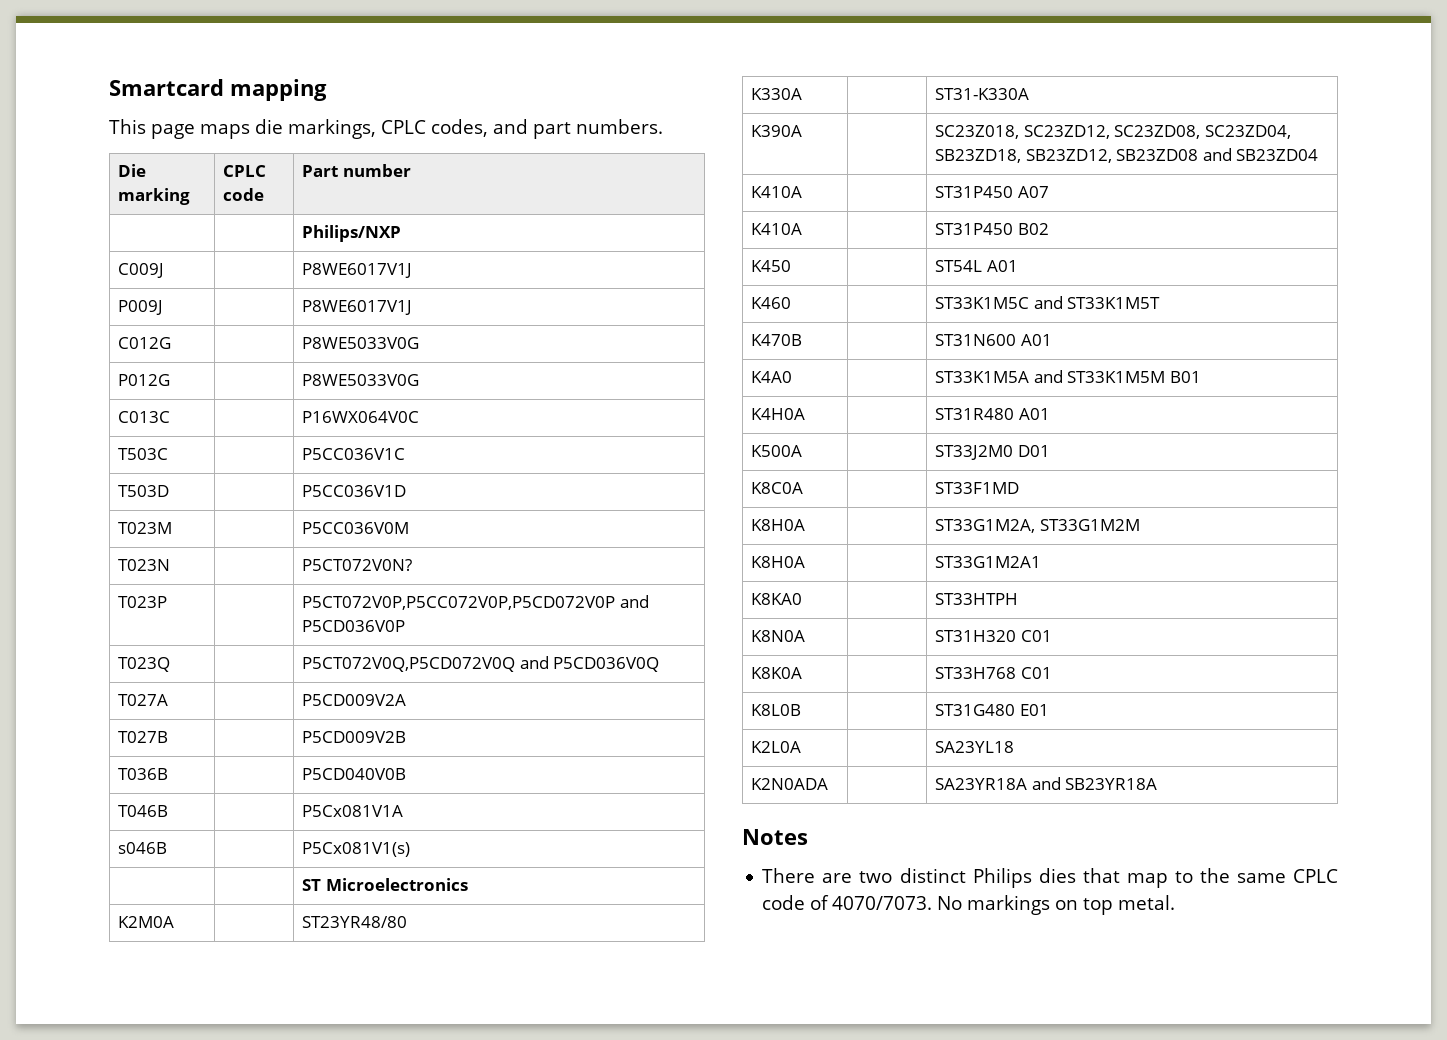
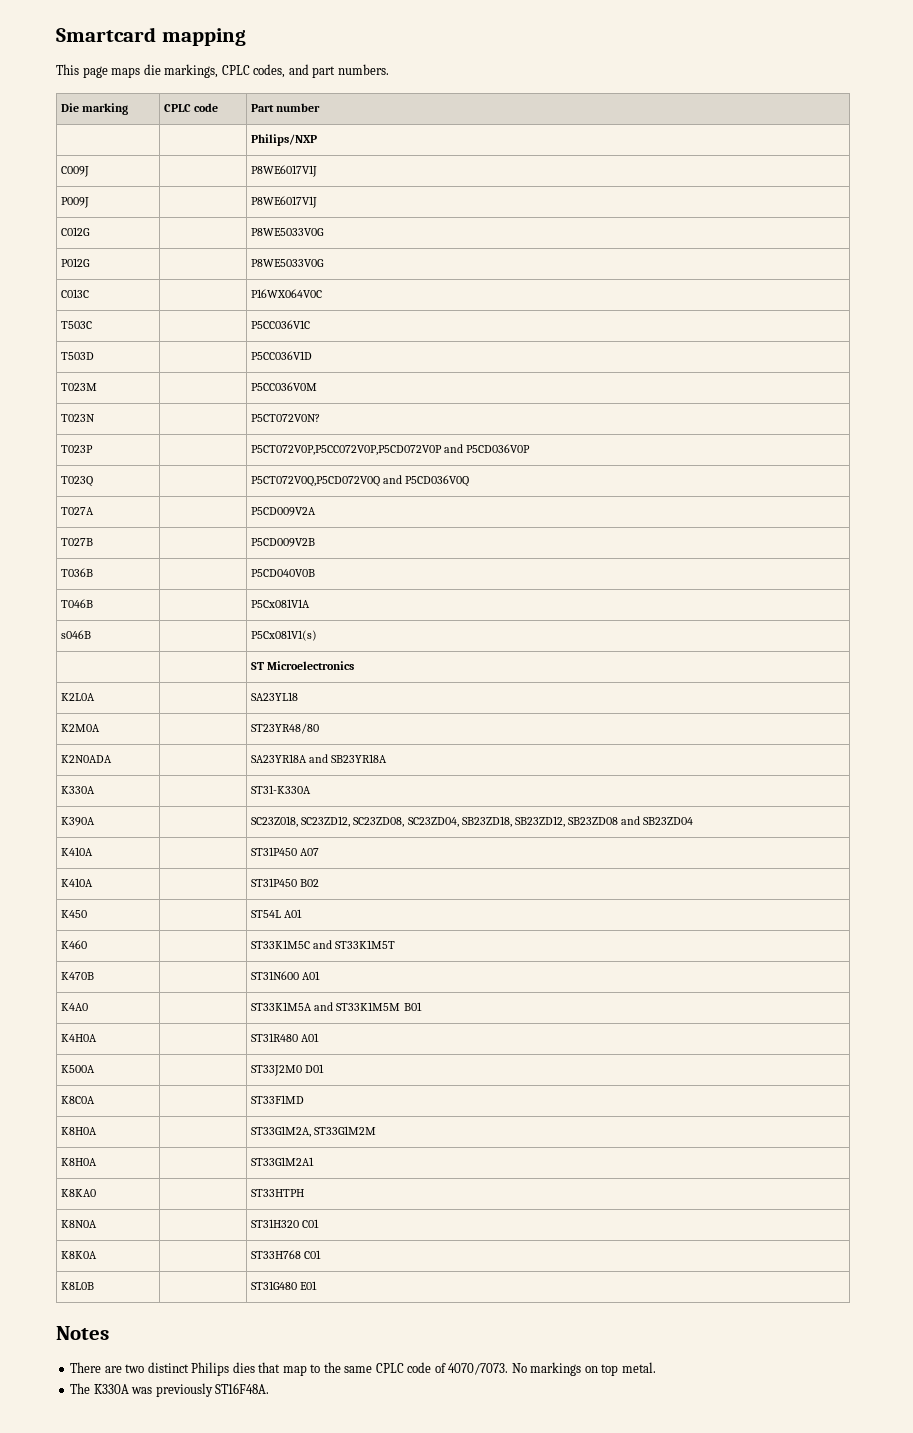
+ K2L0A | | SA23YL18
+ K2N0ADA | | SA23YR18A and SB23YR18A
- K2L0A | | SA23YL18
- K2N0ADA | | SA23YR18A and SB23YR18A
+ The K330A was previously ST16F48A.

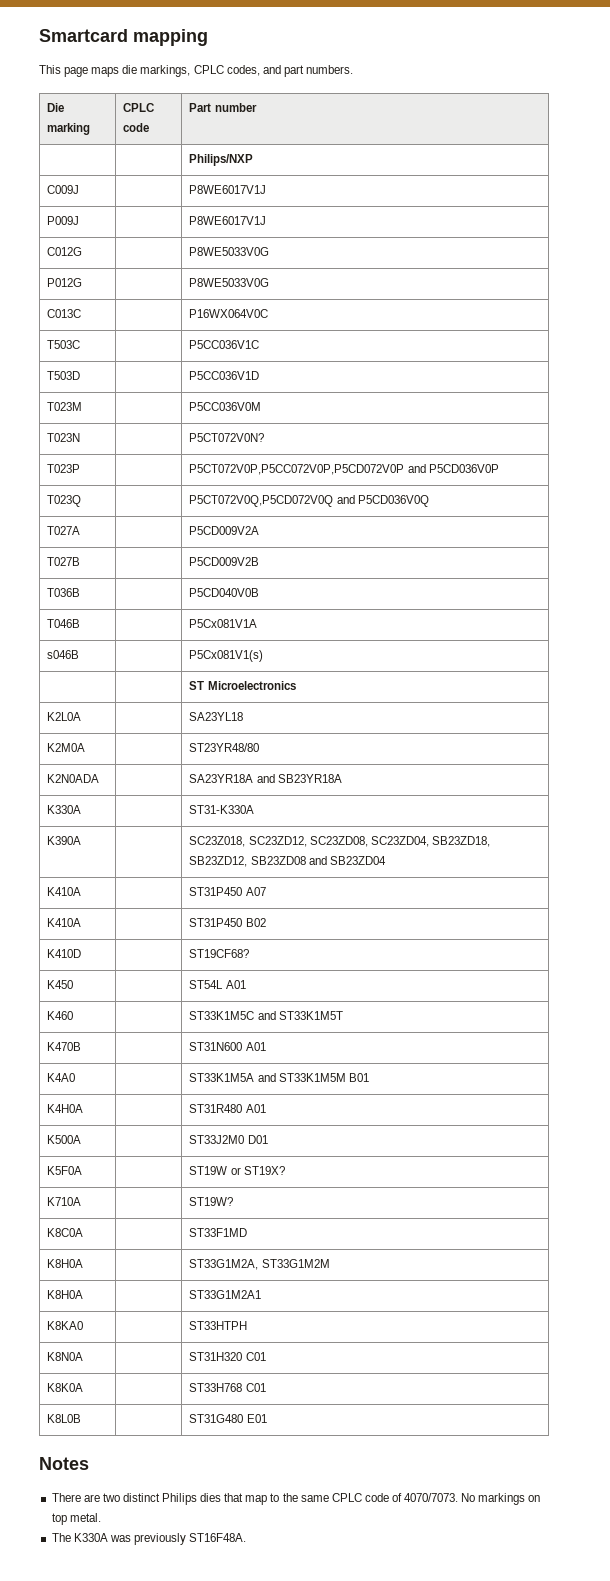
+ K410D | | ST19CF68?
+ K5F0A | | ST19W or ST19X?
+ K710A | | ST19W?

